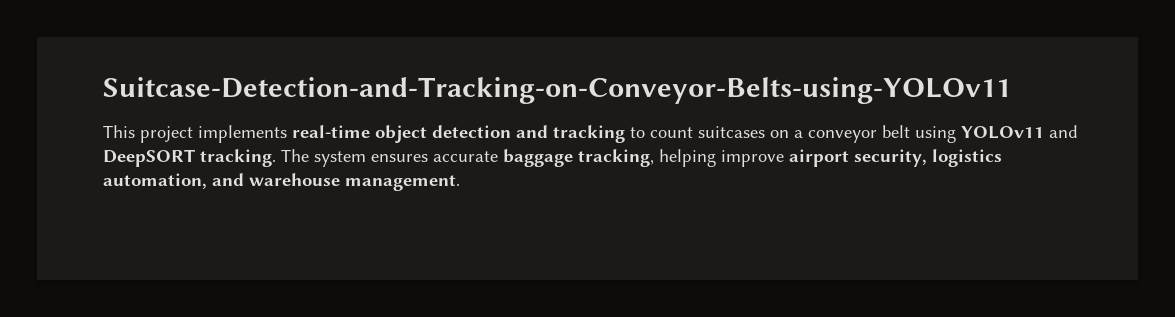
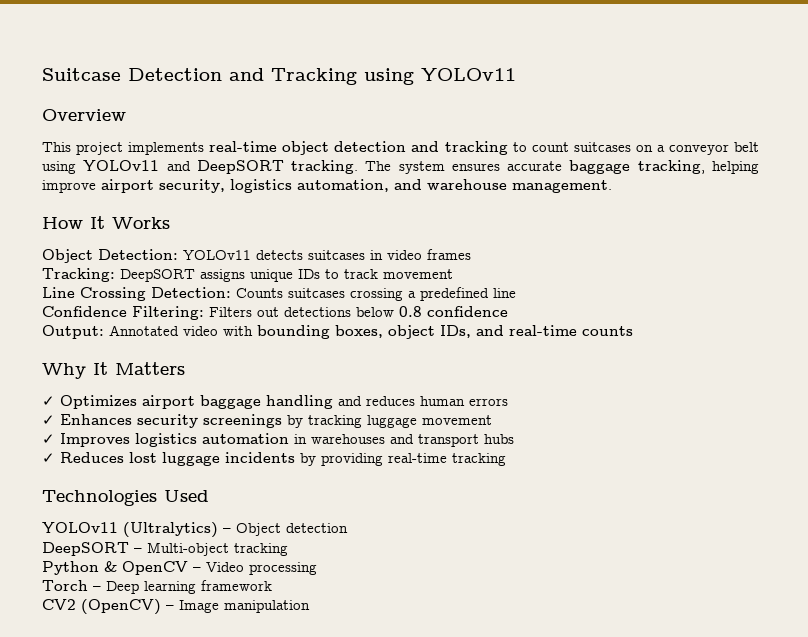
- Suitcase-Detection-and-Tracking-on-Conveyor-Belts-using-YOLOv11
+ Suitcase Detection and Tracking using YOLOv11
+ Overview
+ How It Works
+ Object Detection: YOLOv11 detects suitcases in video frames
+ Tracking: DeepSORT assigns unique IDs to track movement
+ Line Crossing Detection: Counts suitcases crossing a predefined line
+ Confidence Filtering: Filters out detections below 0.8 confidence
+ Output: Annotated video with bounding boxes, object IDs, and real-time counts
+ Why It Matters
+ ✓ Optimizes airport baggage handling and reduces human errors
+ ✓ Enhances security screenings by tracking luggage movement
+ ✓ Improves logistics automation in warehouses and transport hubs
+ ✓ Reduces lost luggage incidents by providing real-time tracking
+ Technologies Used
+ YOLOv11 (Ultralytics) – Object detection
+ DeepSORT – Multi-object tracking
+ Python & OpenCV – Video processing
+ Torch – Deep learning framework
+ CV2 (OpenCV) – Image manipulation

